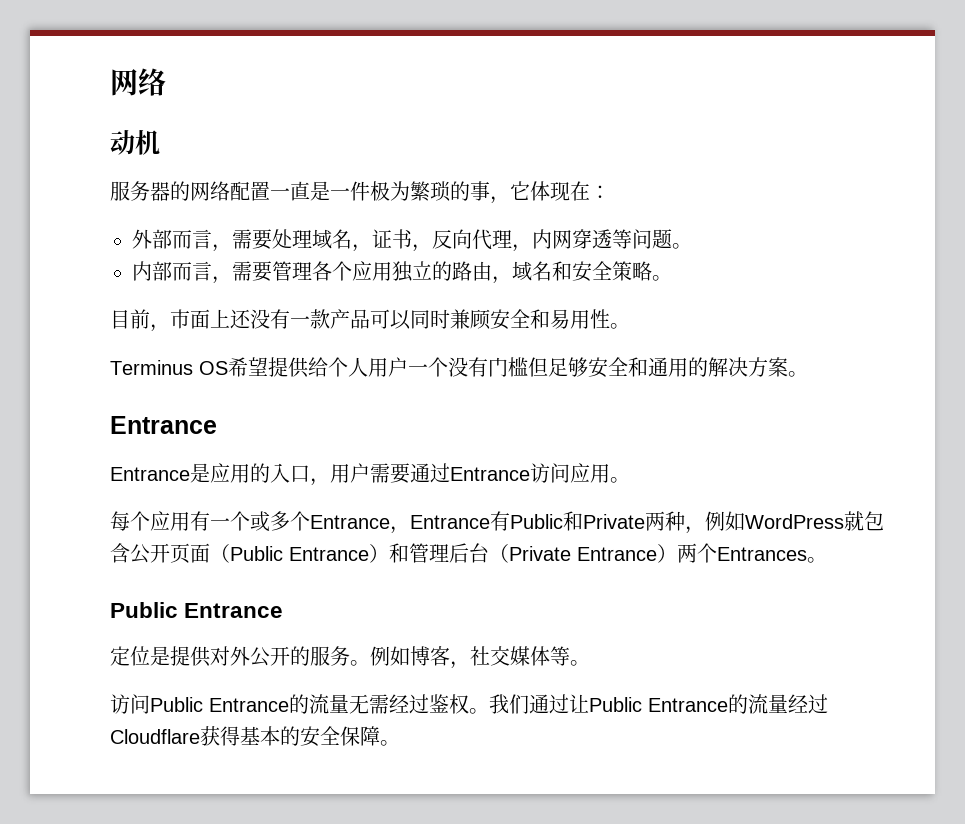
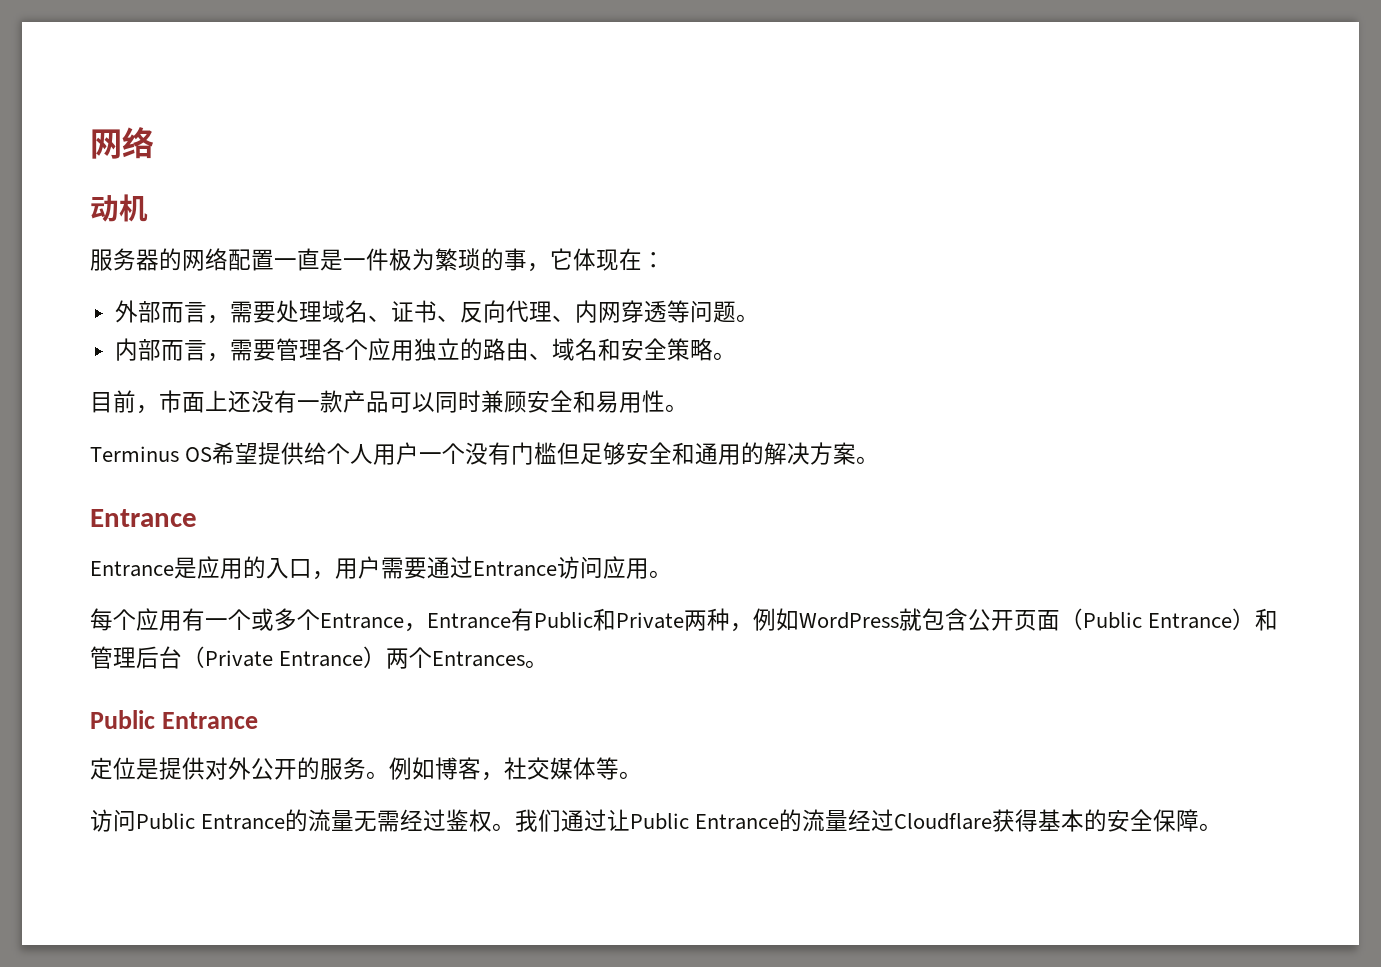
- 外部而言，需要处理域名，证书，反向代理，内网穿透等问题。
+ 外部而言，需要处理域名、证书、反向代理、内网穿透等问题。
- 内部而言，需要管理各个应用独立的路由，域名和安全策略。
+ 内部而言，需要管理各个应用独立的路由、域名和安全策略。

